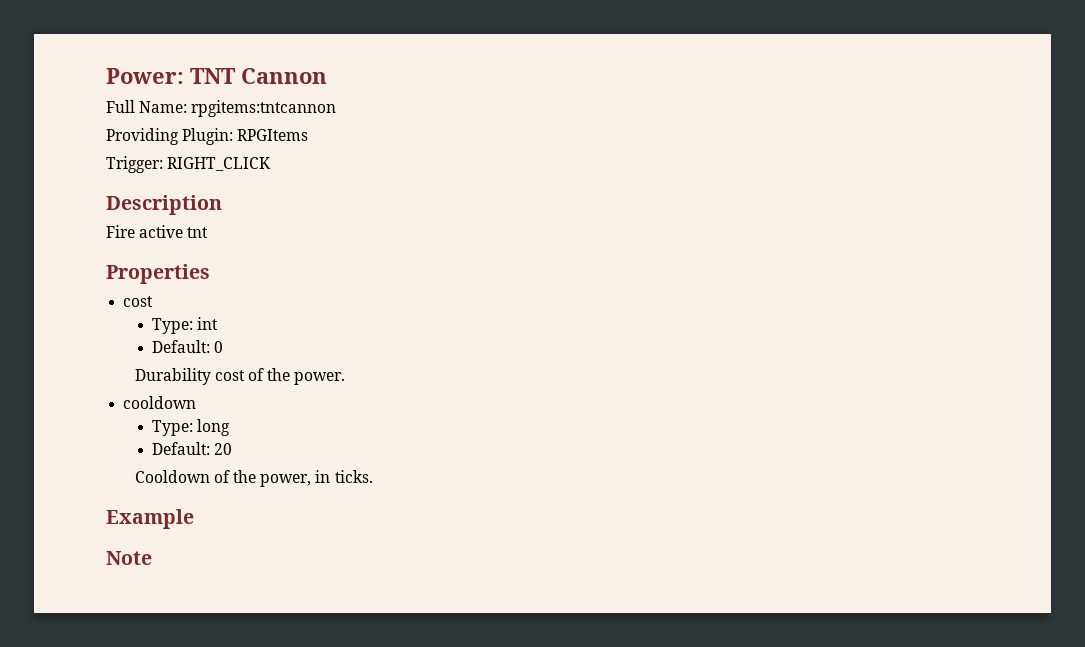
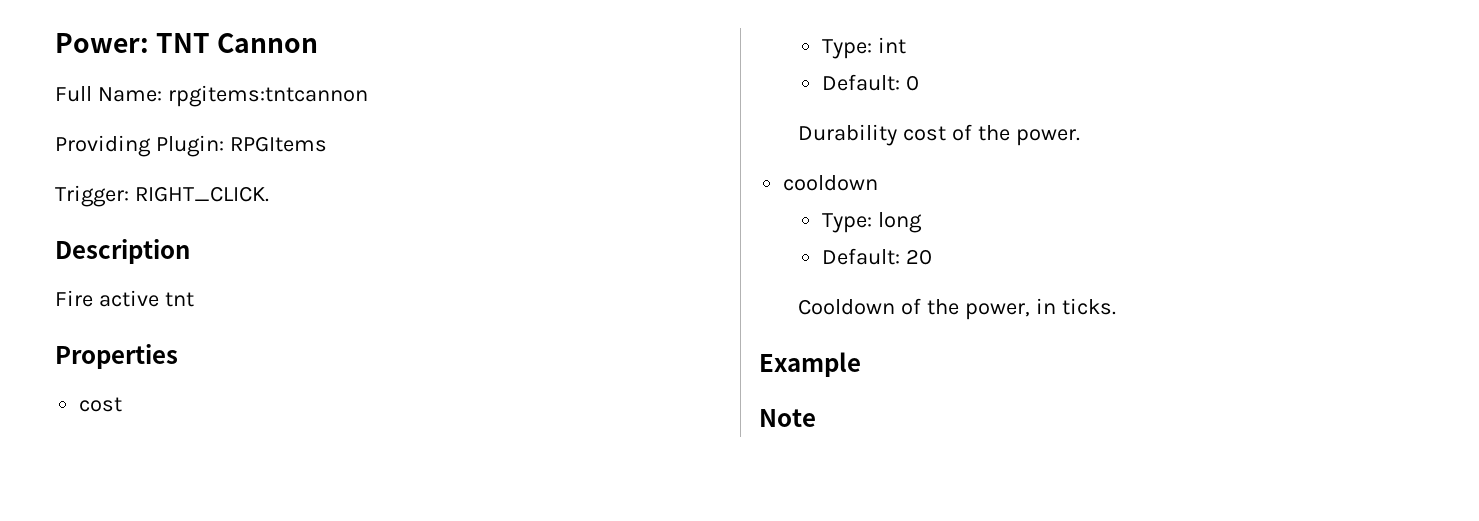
- Trigger: RIGHT_CLICK
+ Trigger: RIGHT_CLICK.

